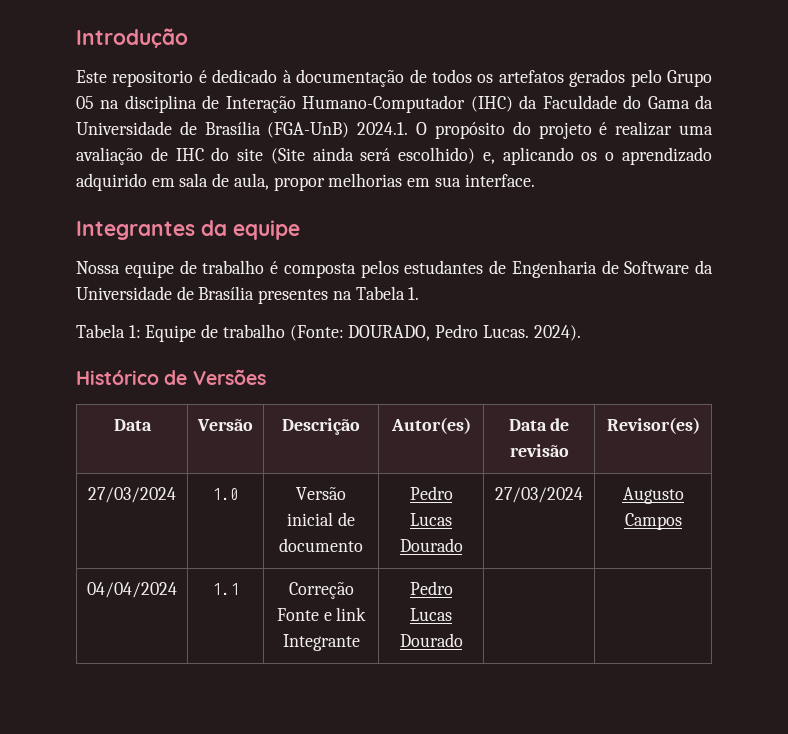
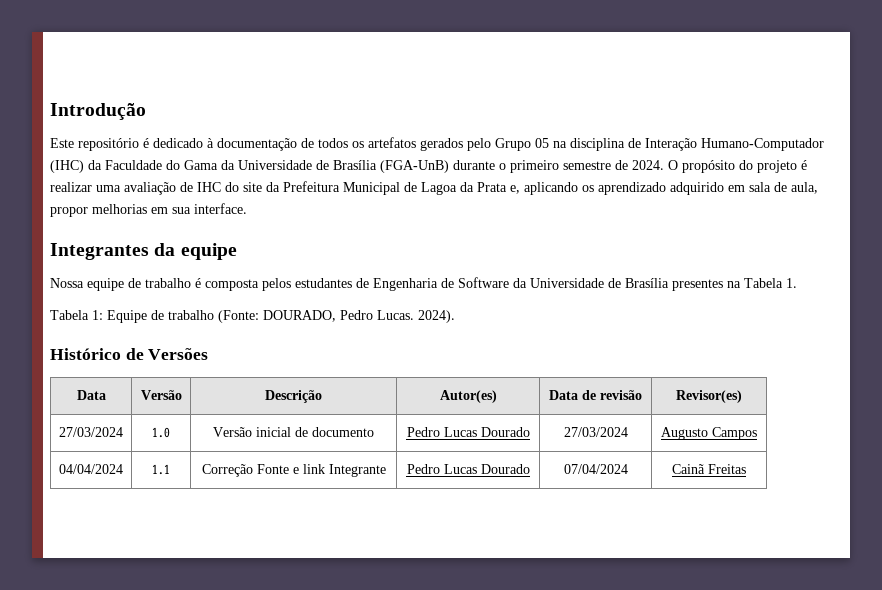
- Este repositorio é dedicado à documentação de todos os artefatos gerados pelo Grupo 05 na disciplina de Interação Humano-Computador (IHC) da Faculdade do Gama da Universidade de Brasília (FGA-UnB) 2024.1. O propósito do projeto é realizar uma avaliação de IHC do site (Site ainda será escolhido) e, aplicando os o aprendizado adquirido em sala de aula, propor melhorias em sua interface.
+ Este repositório é dedicado à documentação de todos os artefatos gerados pelo Grupo 05 na disciplina de Interação Humano-Computador (IHC) da Faculdade do Gama da Universidade de Brasília (FGA-UnB) durante o primeiro semestre de 2024. O propósito do projeto é realizar uma avaliação de IHC do site da Prefeitura Municipal de Lagoa da Prata e, aplicando os aprendizado adquirido em sala de aula, propor melhorias em sua interface.
- 04/04/2024 | 1.1 | Correção Fonte e link Integrante | Pedro Lucas Dourado | |
+ 04/04/2024 | 1.1 | Correção Fonte e link Integrante | Pedro Lucas Dourado | 07/04/2024 | Cainã Freitas

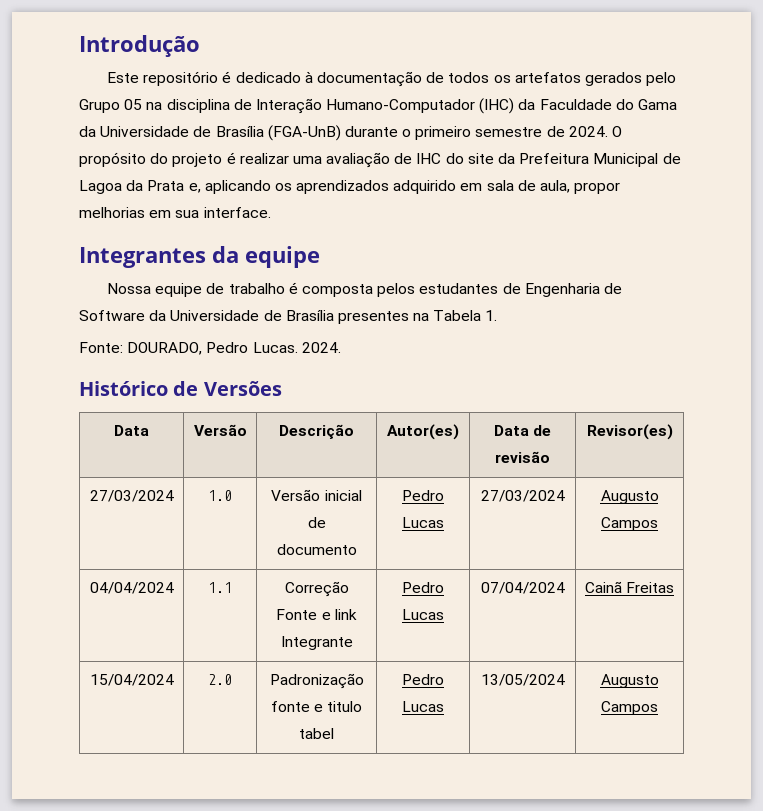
- O propósito do projeto é realizar uma avaliação de IHC do site da Prefeitura Municipal de Lagoa da Prata e, aplicando os aprendizado adquirido em sala de aula, propor melhorias em sua interface.
+ O propósito do projeto é realizar uma avaliação de IHC do site da Prefeitura Municipal de Lagoa da Prata e, aplicando os aprendizados adquirido em sala de aula, propor melhorias em sua interface.
- Tabela 1: Equipe de trabalho (Fonte: DOURADO, Pedro Lucas. 2024).
+ Fonte: DOURADO, Pedro Lucas. 2024.
- 27/03/2024 | 1.0 | Versão inicial de documento | Pedro Lucas Dourado | 27/03/2024 | Augusto Campos
+ 27/03/2024 | 1.0 | Versão inicial de documento | Pedro Lucas | 27/03/2024 | Augusto Campos
- 04/04/2024 | 1.1 | Correção Fonte e link Integrante | Pedro Lucas Dourado | 07/04/2024 | Cainã Freitas
+ 04/04/2024 | 1.1 | Correção Fonte e link Integrante | Pedro Lucas | 07/04/2024 | Cainã Freitas
+ 15/04/2024 | 2.0 | Padronização fonte e titulo tabel | Pedro Lucas | 13/05/2024 | Augusto Campos

